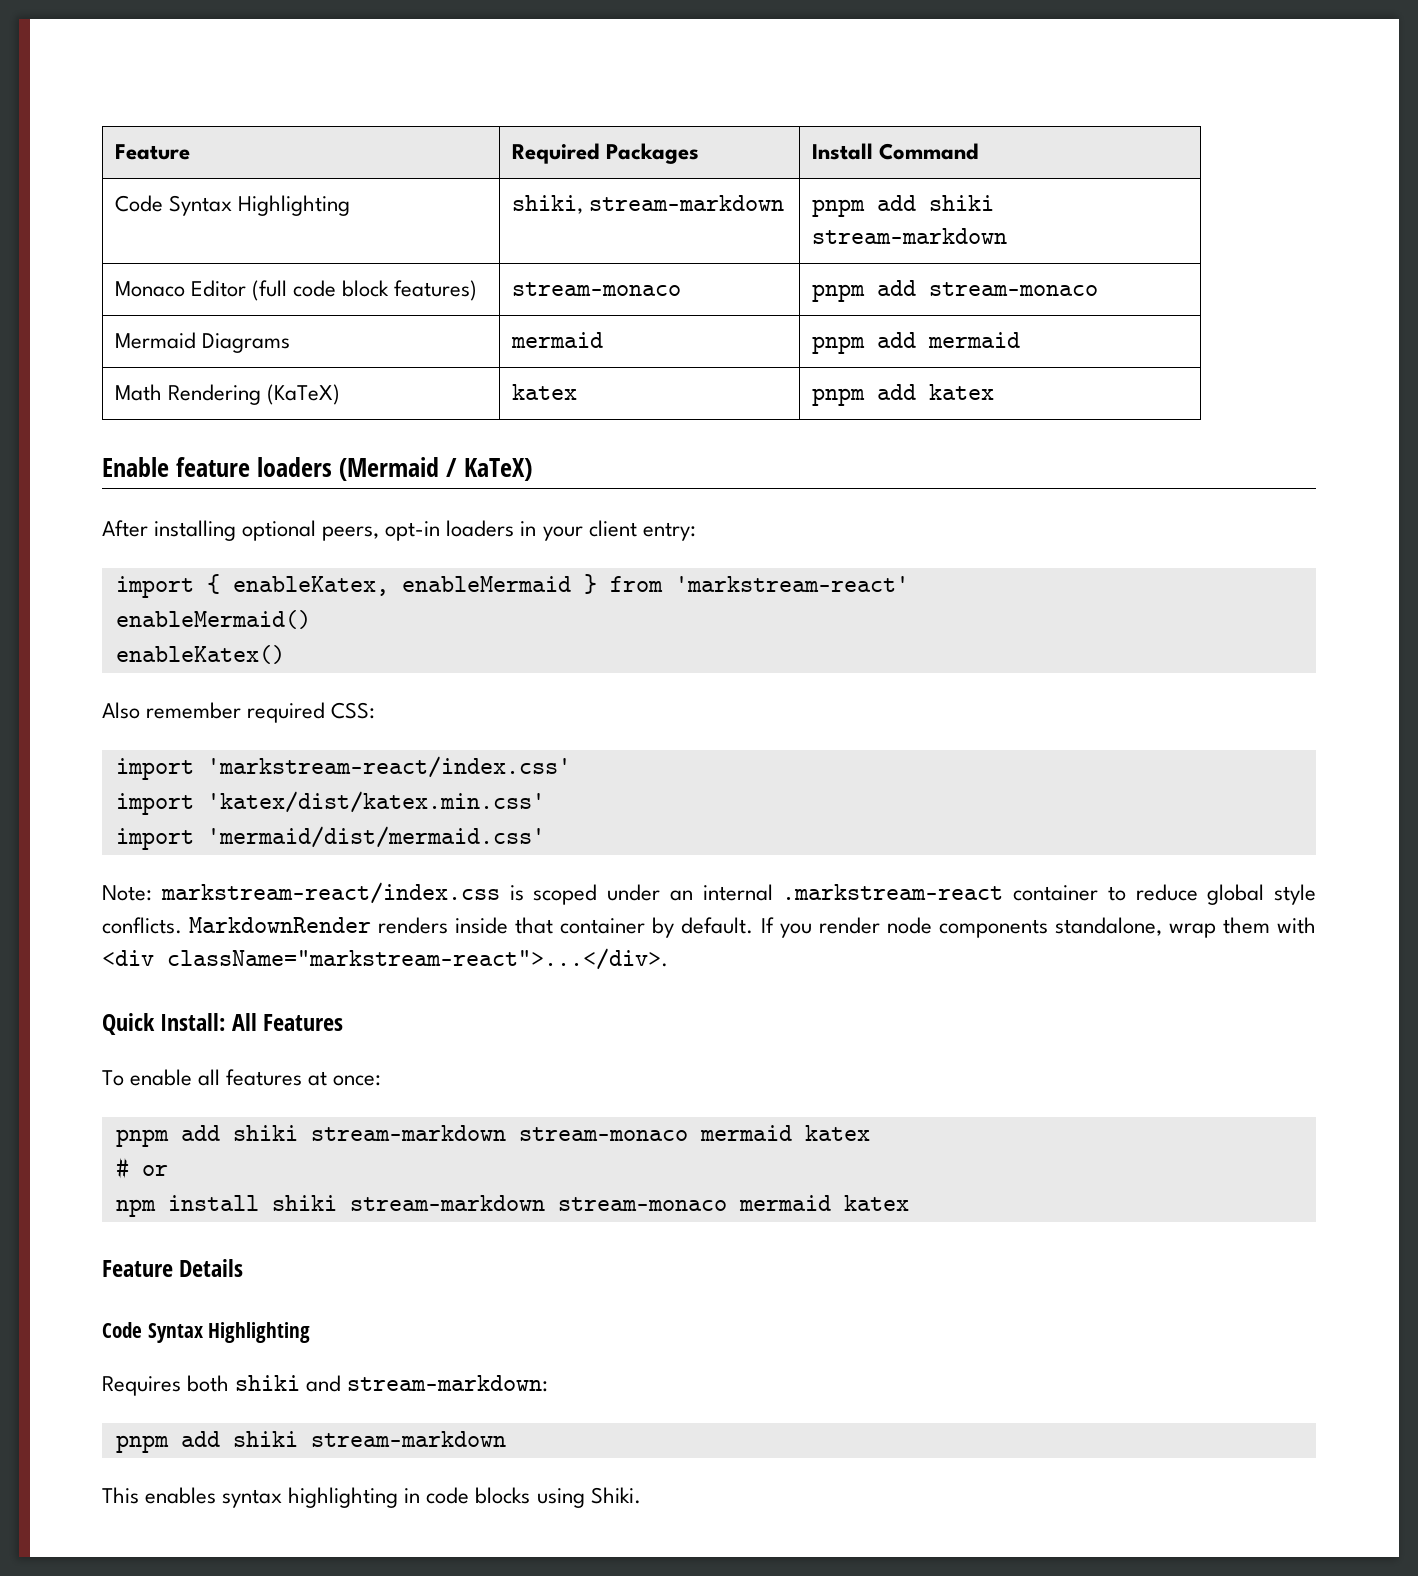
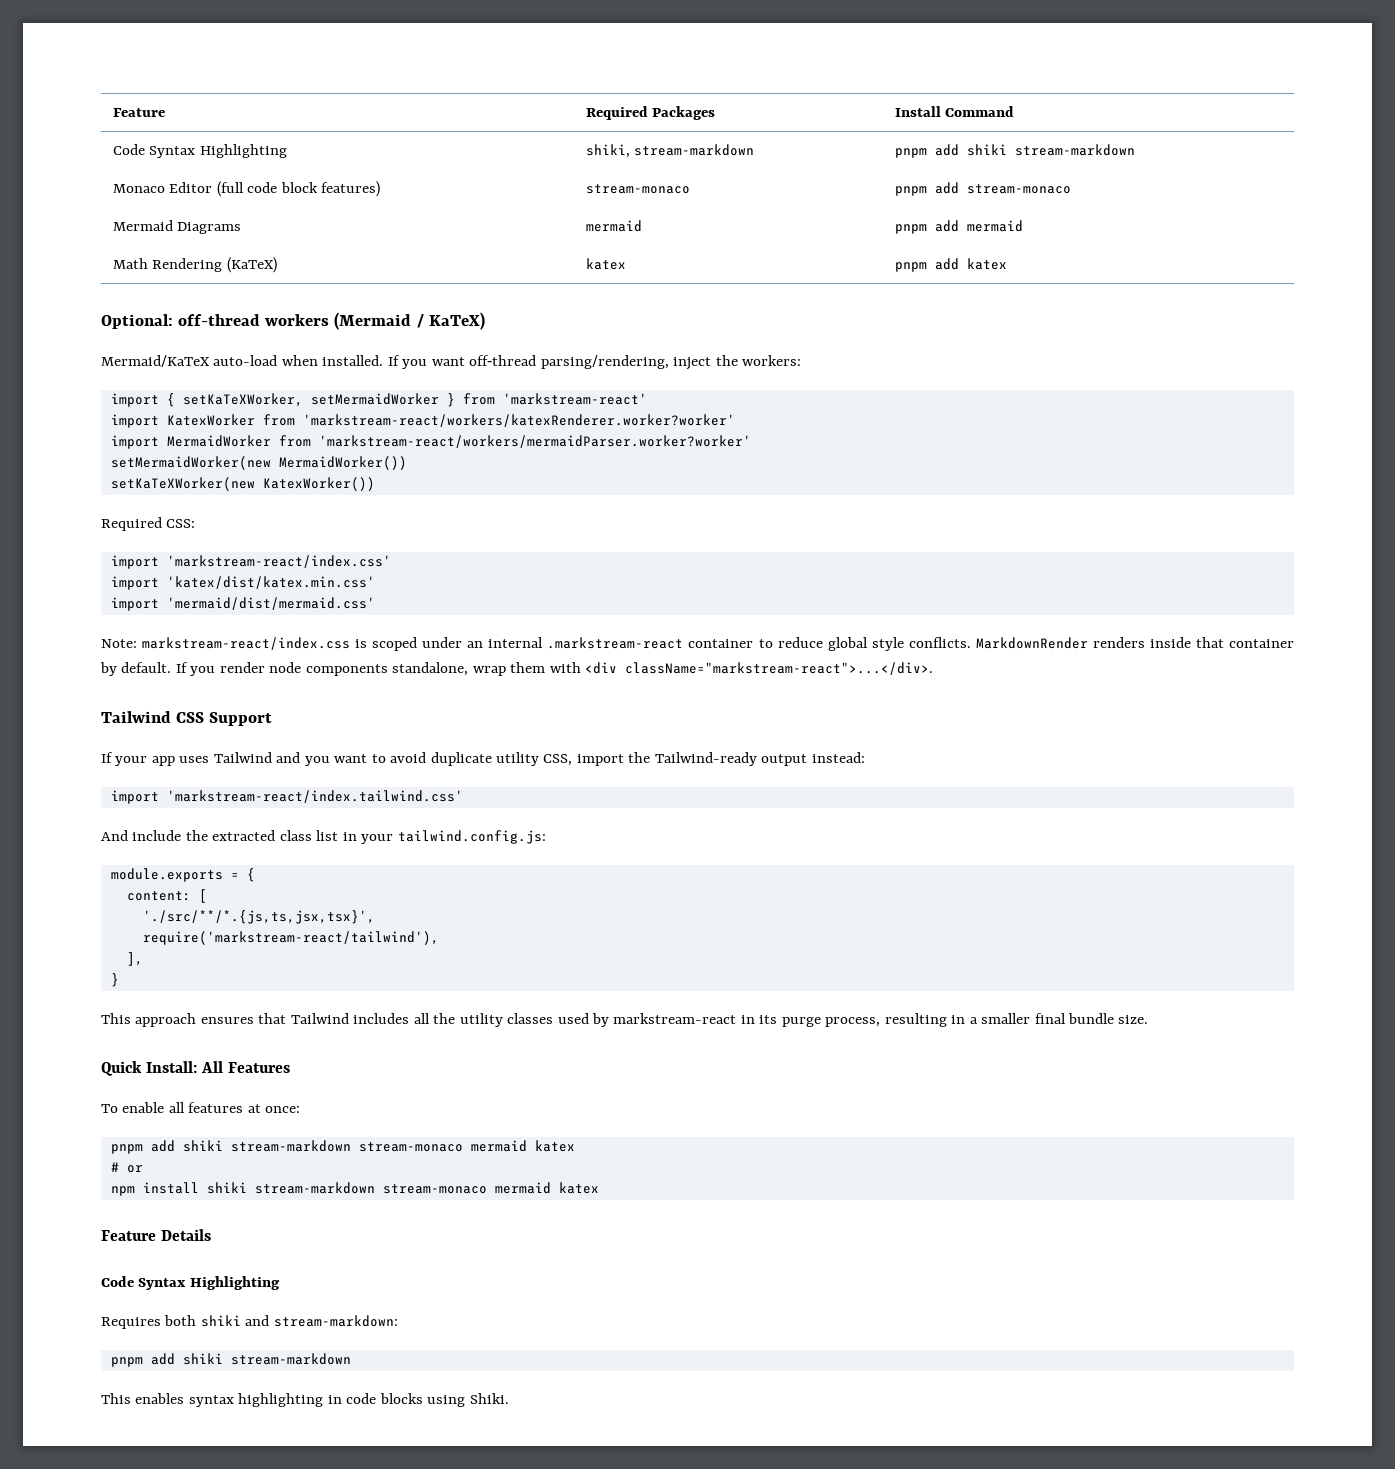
- Enable feature loaders (Mermaid / KaTeX)
+ Optional: off-thread workers (Mermaid / KaTeX)
- After installing optional peers, opt-in loaders in your client entry:
+ Mermaid/KaTeX auto-load when installed. If you want off‑thread parsing/rendering, inject the workers:
- import { enableKatex, enableMermaid } from 'markstream-react'
+ import { setKaTeXWorker, setMermaidWorker } from 'markstream-react'
- enableMermaid()
- enableKatex()
- Also remember required CSS:
+ import KatexWorker from 'markstream-react/workers/katexRenderer.worker?worker'
+ import MermaidWorker from 'markstream-react/workers/mermaidParser.worker?worker'
+ setMermaidWorker(new MermaidWorker())
+ setKaTeXWorker(new KatexWorker())
+ Required CSS:
+ Tailwind CSS Support
+ If your app uses Tailwind and you want to avoid duplicate utility CSS, import the Tailwind-ready output instead:
+ import 'markstream-react/index.tailwind.css'
+ And include the extracted class list in your tailwind.config.js:
+ module.exports = {
+ content: [
+ './src/**/*.{js,ts,jsx,tsx}',
+ require('markstream-react/tailwind'),
+ ],
+ }
+ This approach ensures that Tailwind includes all the utility classes used by markstream-react in its purge process, resulting in a smaller final bundle size.

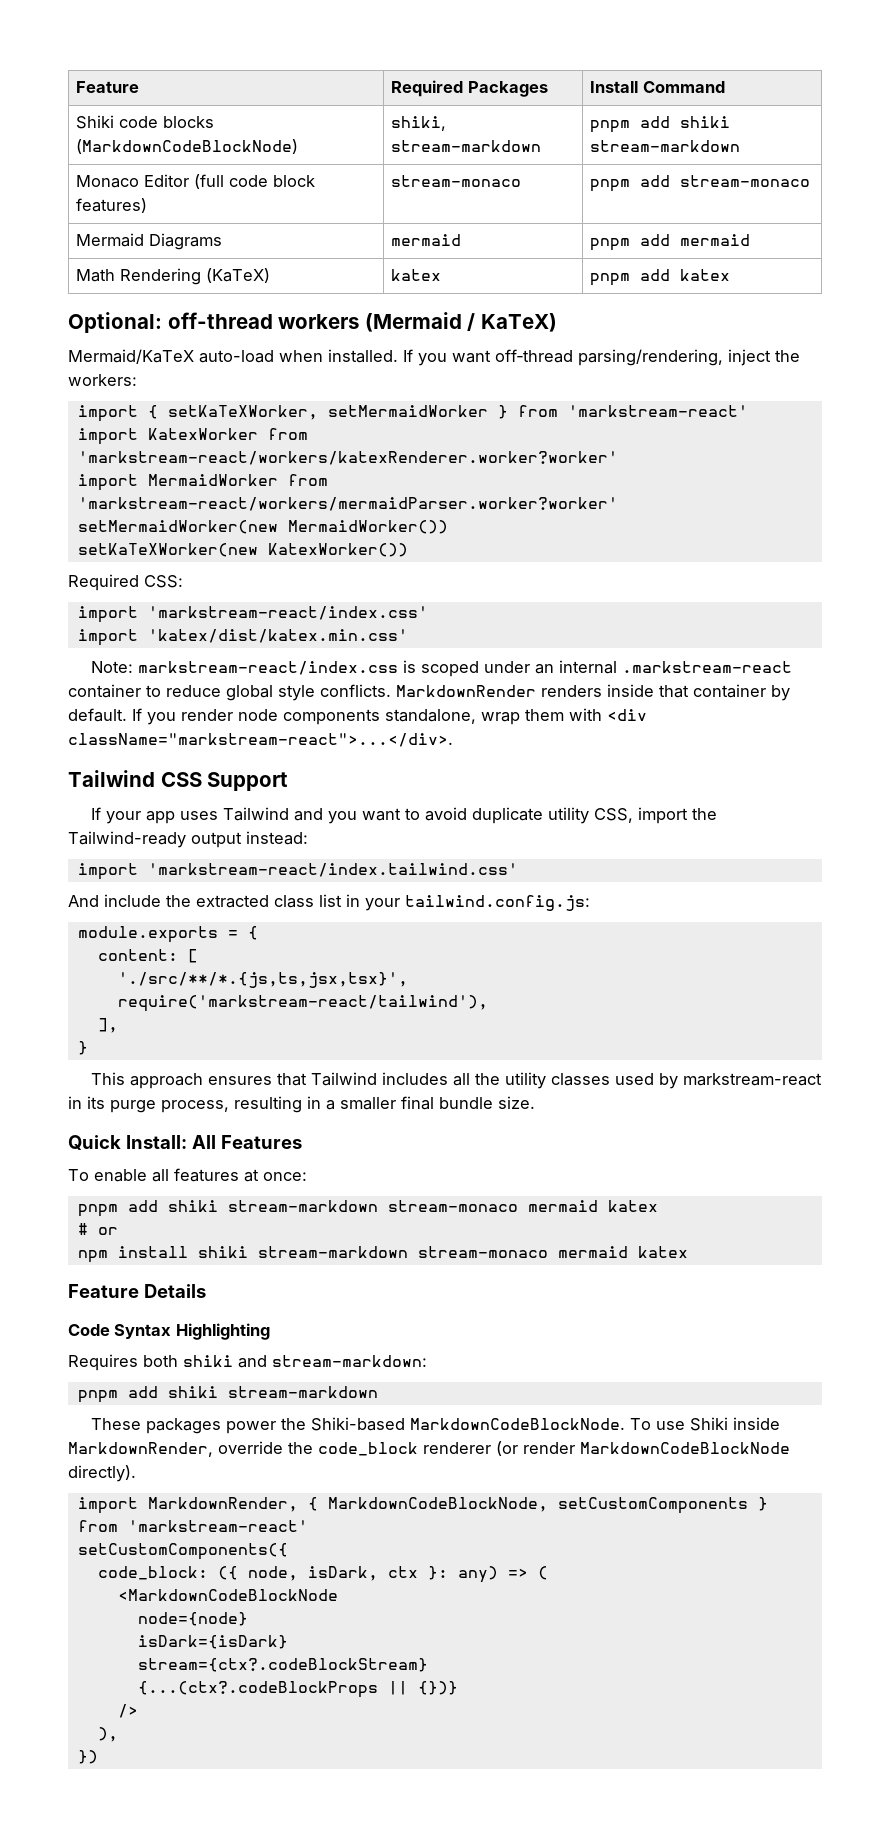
- Code Syntax Highlighting | shiki, stream-markdown | pnpm add shiki stream-markdown
+ Shiki code blocks (MarkdownCodeBlockNode) | shiki, stream-markdown | pnpm add shiki stream-markdown
- import 'mermaid/dist/mermaid.css'
- This enables syntax highlighting in code blocks using Shiki.
+ These packages power the Shiki-based MarkdownCodeBlockNode. To use Shiki inside MarkdownRender, override the code_block renderer (or render MarkdownCodeBlockNode directly).
+ import MarkdownRender, { MarkdownCodeBlockNode, setCustomComponents } from 'markstream-react'
+ setCustomComponents({
+ code_block: ({ node, isDark, ctx }: any) => (
+ <MarkdownCodeBlockNode
+ node={node}
+ isDark={isDark}
+ stream={ctx?.codeBlockStream}
+ {...(ctx?.codeBlockProps || {})}
+ />
+ ),
+ })

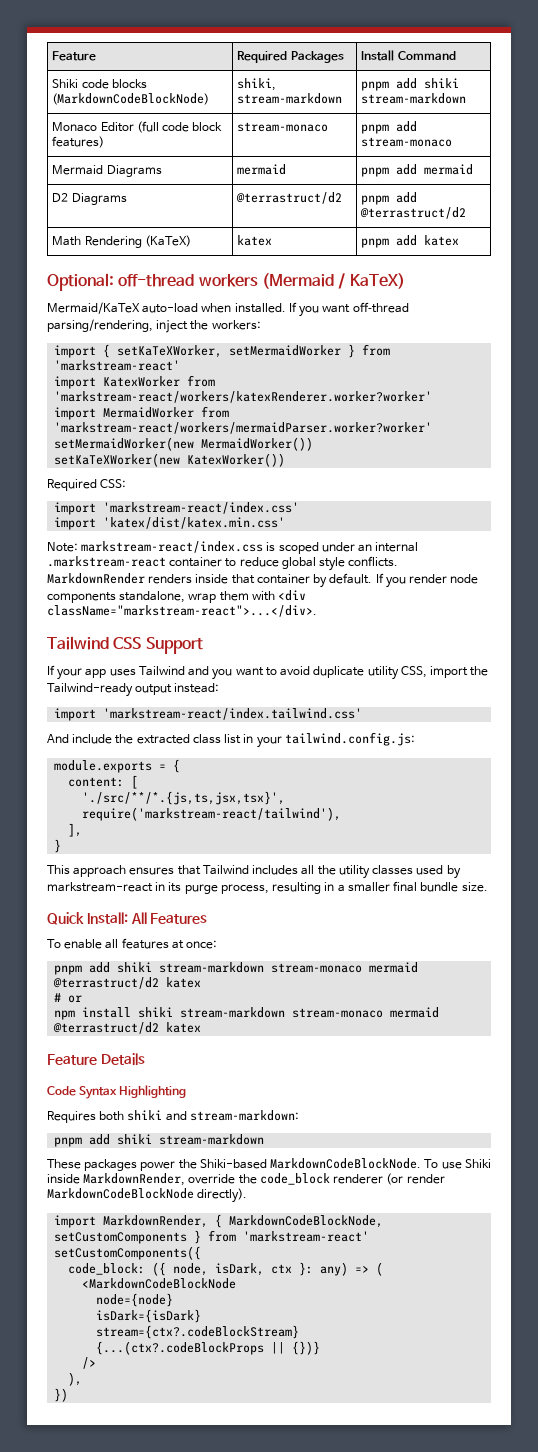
+ D2 Diagrams | @terrastruct/d2 | pnpm add @terrastruct/d2
- pnpm add shiki stream-markdown stream-monaco mermaid katex
+ pnpm add shiki stream-markdown stream-monaco mermaid @terrastruct/d2 katex
- npm install shiki stream-markdown stream-monaco mermaid katex
+ npm install shiki stream-markdown stream-monaco mermaid @terrastruct/d2 katex

